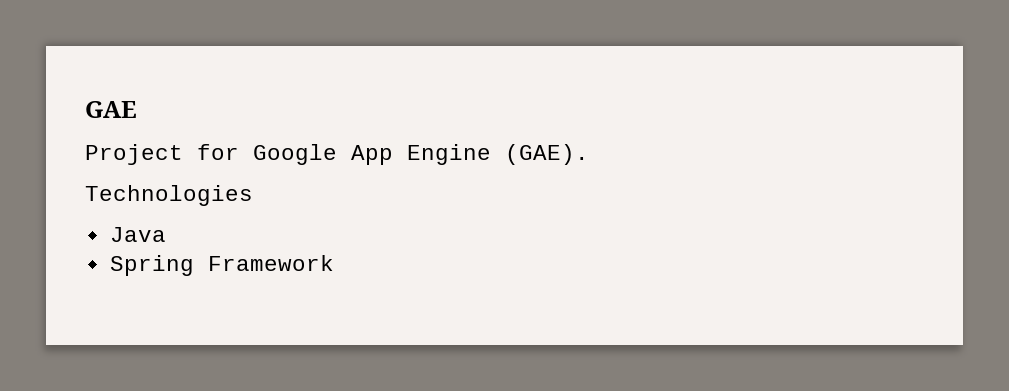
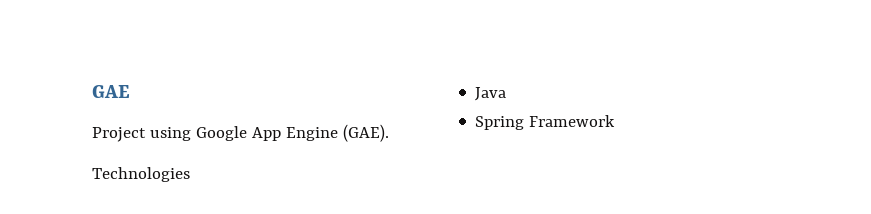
- Project for Google App Engine (GAE).
+ Project using Google App Engine (GAE).

